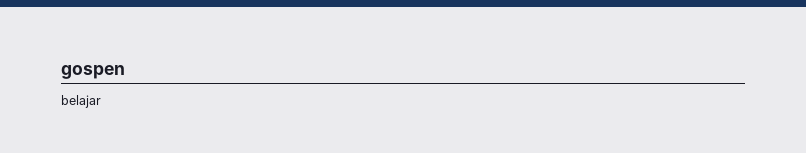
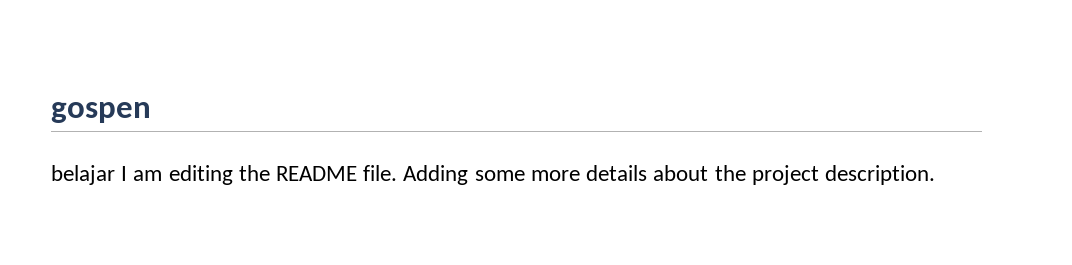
- belajar
+ belajar I am editing the README file. Adding some more details about the project description.

